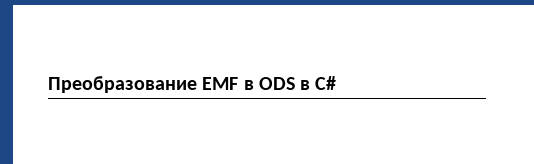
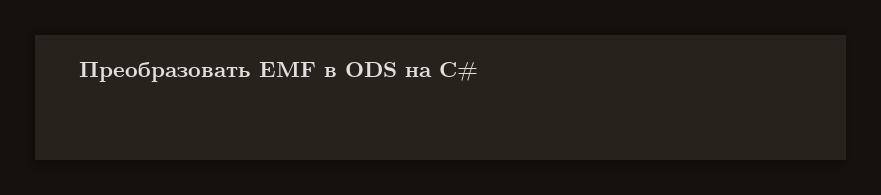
- Преобразование EMF в ODS в C#
+ Преобразовать EMF в ODS на C#

